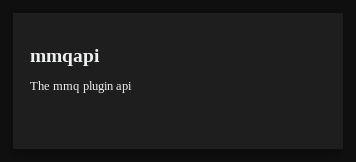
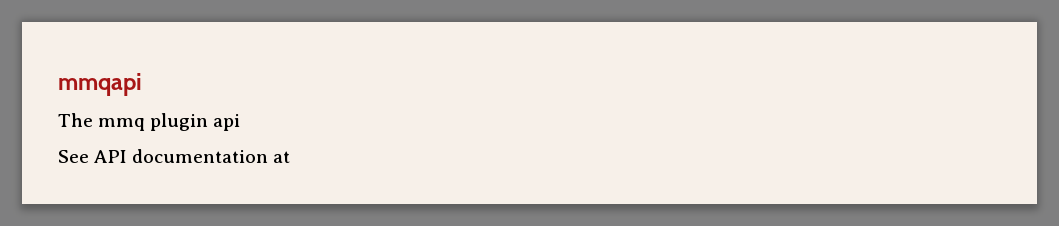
+ See API documentation at

